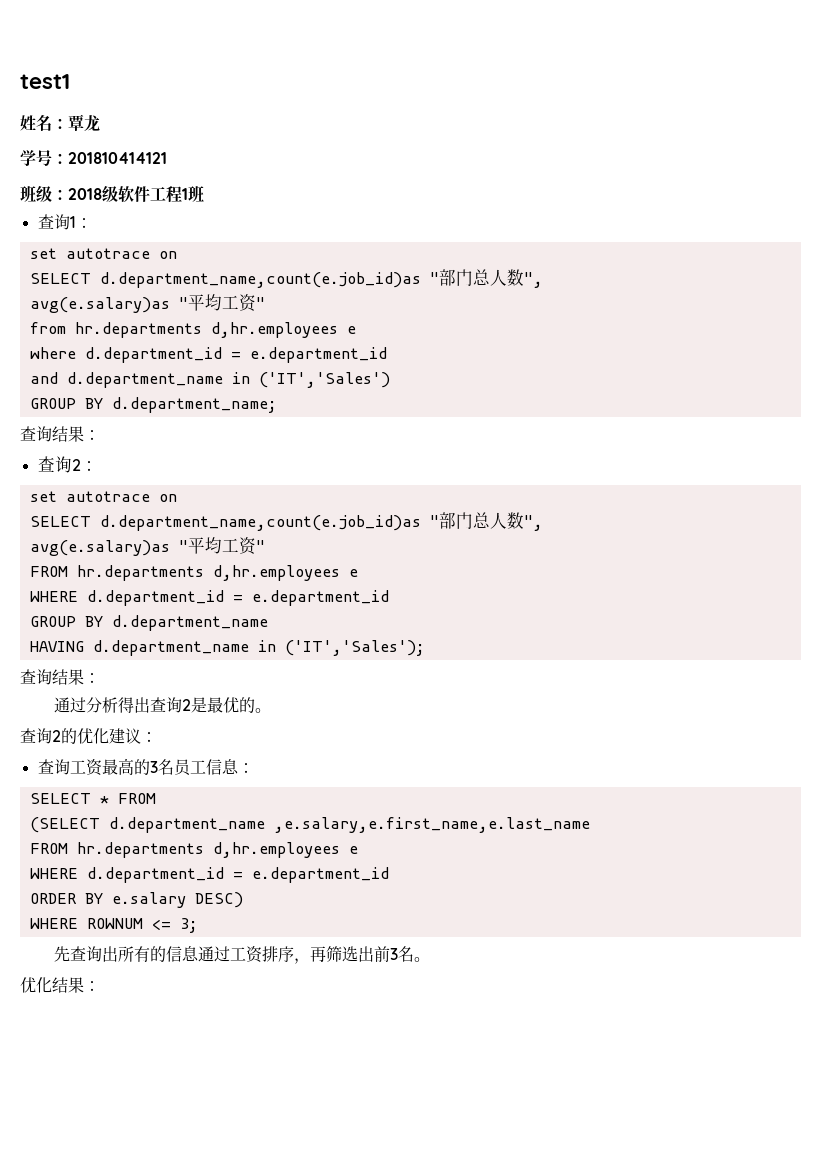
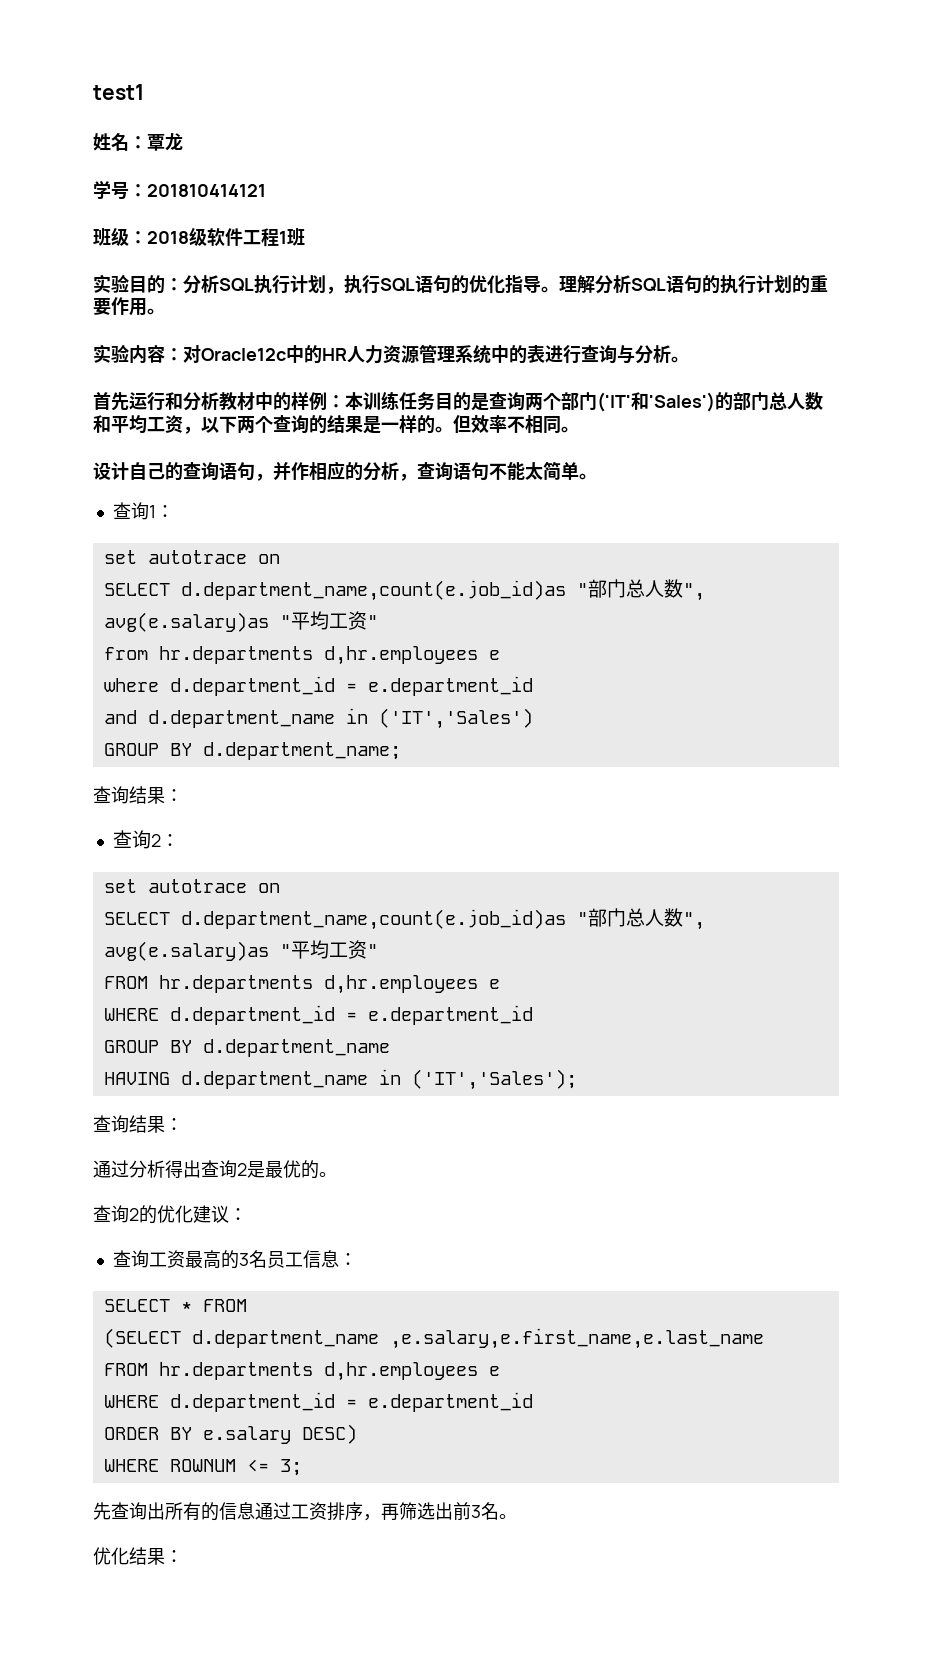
+ 实验目的：分析SQL执行计划，执行SQL语句的优化指导。理解分析SQL语句的执行计划的重要作用。
+ 实验内容：对Oracle12c中的HR人力资源管理系统中的表进行查询与分析。
+ 首先运行和分析教材中的样例：本训练任务目的是查询两个部门('IT'和'Sales')的部门总人数和平均工资，以下两个查询的结果是一样的。但效率不相同。
+ 设计自己的查询语句，并作相应的分析，查询语句不能太简单。

